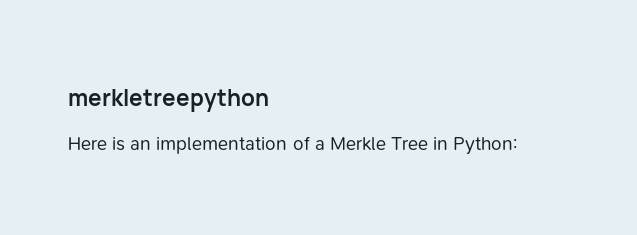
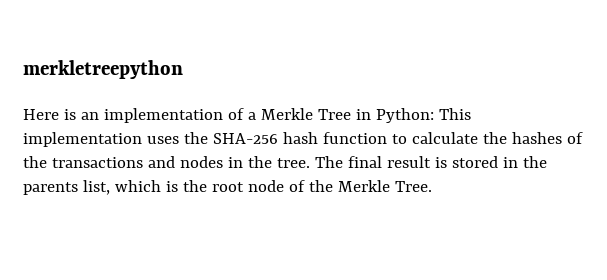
- Here is an implementation of a Merkle Tree in Python:
+ Here is an implementation of a Merkle Tree in Python: This implementation uses the SHA-256 hash function to calculate the hashes of the transactions and nodes in the tree. The final result is stored in the parents list, which is the root node of the Merkle Tree.

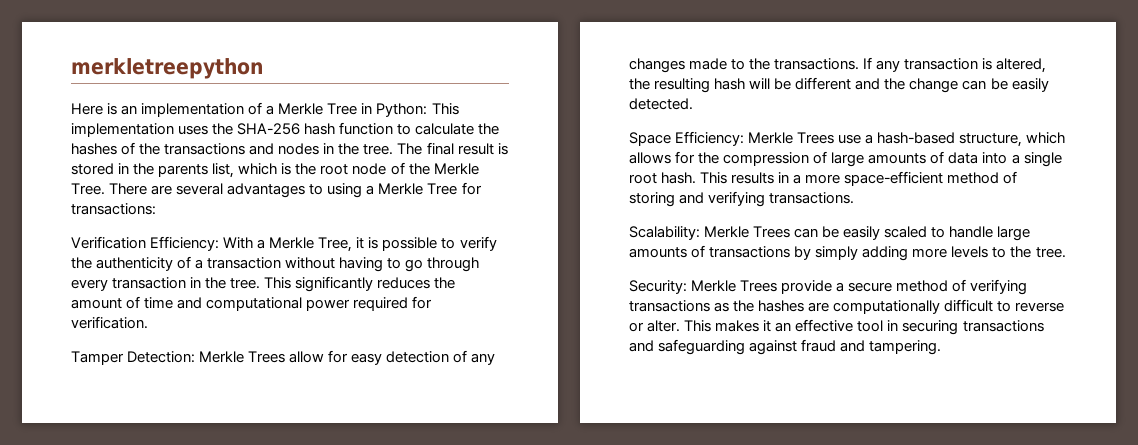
+ There are several advantages to using a Merkle Tree for transactions:
+ Verification Efficiency: With a Merkle Tree, it is possible to verify the authenticity of a transaction without having to go through every transaction in the tree. This significantly reduces the amount of time and computational power required for verification.
+ Tamper Detection: Merkle Trees allow for easy detection of any changes made to the transactions. If any transaction is altered, the resulting hash will be different and the change can be easily detected.
+ Space Efficiency: Merkle Trees use a hash-based structure, which allows for the compression of large amounts of data into a single root hash. This results in a more space-efficient method of storing and verifying transactions.
+ Scalability: Merkle Trees can be easily scaled to handle large amounts of transactions by simply adding more levels to the tree.
+ Security: Merkle Trees provide a secure method of verifying transactions as the hashes are computationally difficult to reverse or alter. This makes it an effective tool in securing transactions and safeguarding against fraud and tampering.

